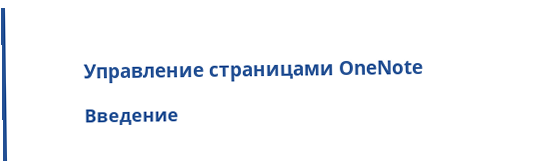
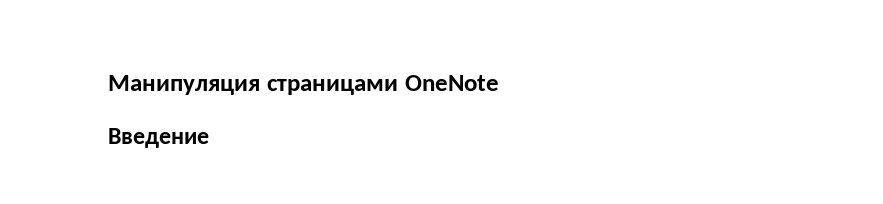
- Управление страницами OneNote
+ Манипуляция страницами OneNote

